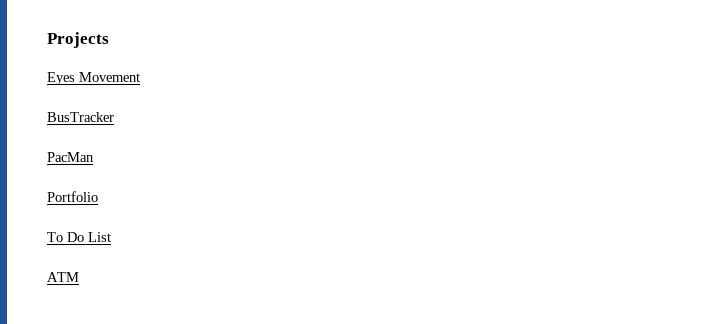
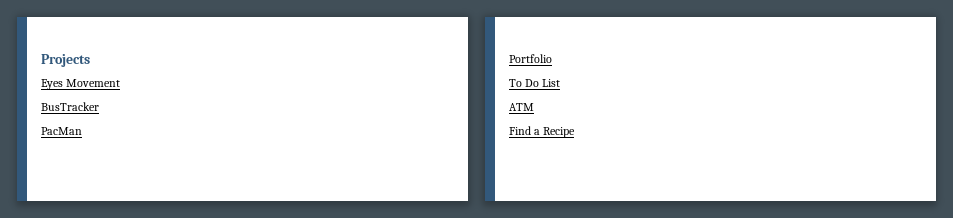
+ Find a Recipe

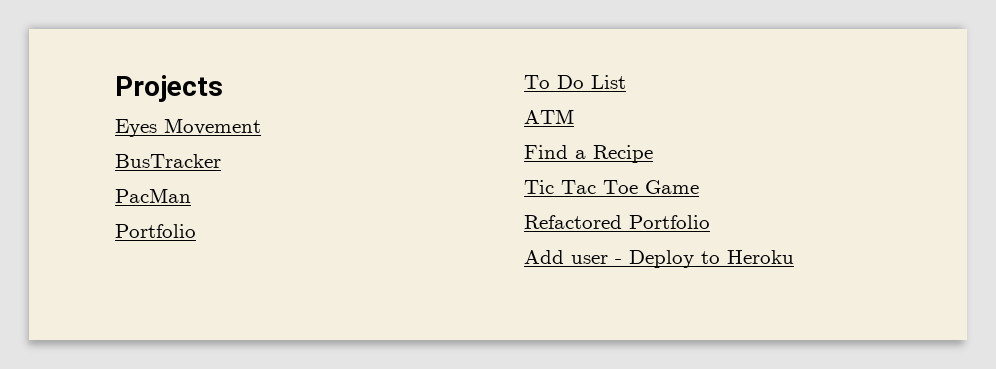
+ Tic Tac Toe Game
+ Refactored Portfolio
+ Add user - Deploy to Heroku

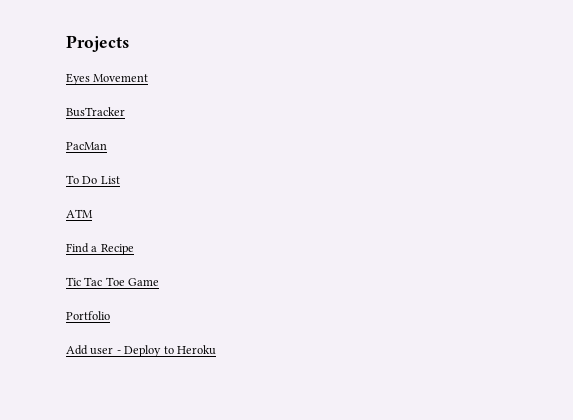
  PacMan
- Portfolio
- Refactored Portfolio
+ Portfolio

